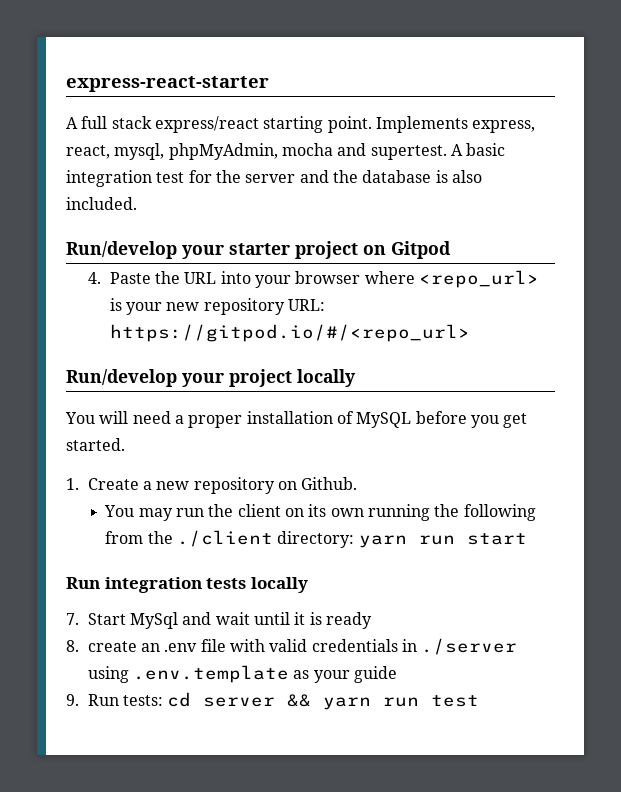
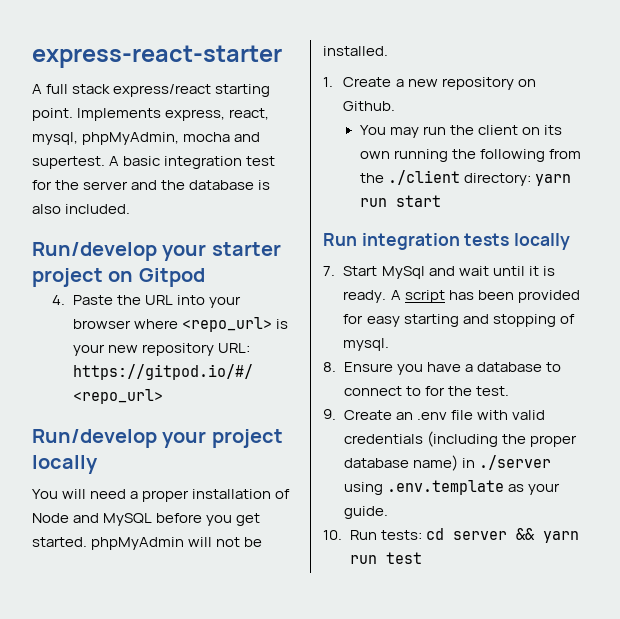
- You will need a proper installation of MySQL before you get started.
+ You will need a proper installation of Node and MySQL before you get started. phpMyAdmin will not be installed.
- 7. Start MySql and wait until it is ready
- 8. create an .env file with valid credentials in ./server using .env.template as your guide
- 9. Run tests: cd server && yarn run test
+ 7. Start MySql and wait until it is ready. A script has been provided for easy starting and stopping of mysql.
+ 8. Ensure you have a database to connect to for the test.
+ 9. Create an .env file with valid credentials (including the proper database name) in ./server using .env.template as your guide.
+ 10. Run tests: cd server && yarn run test

